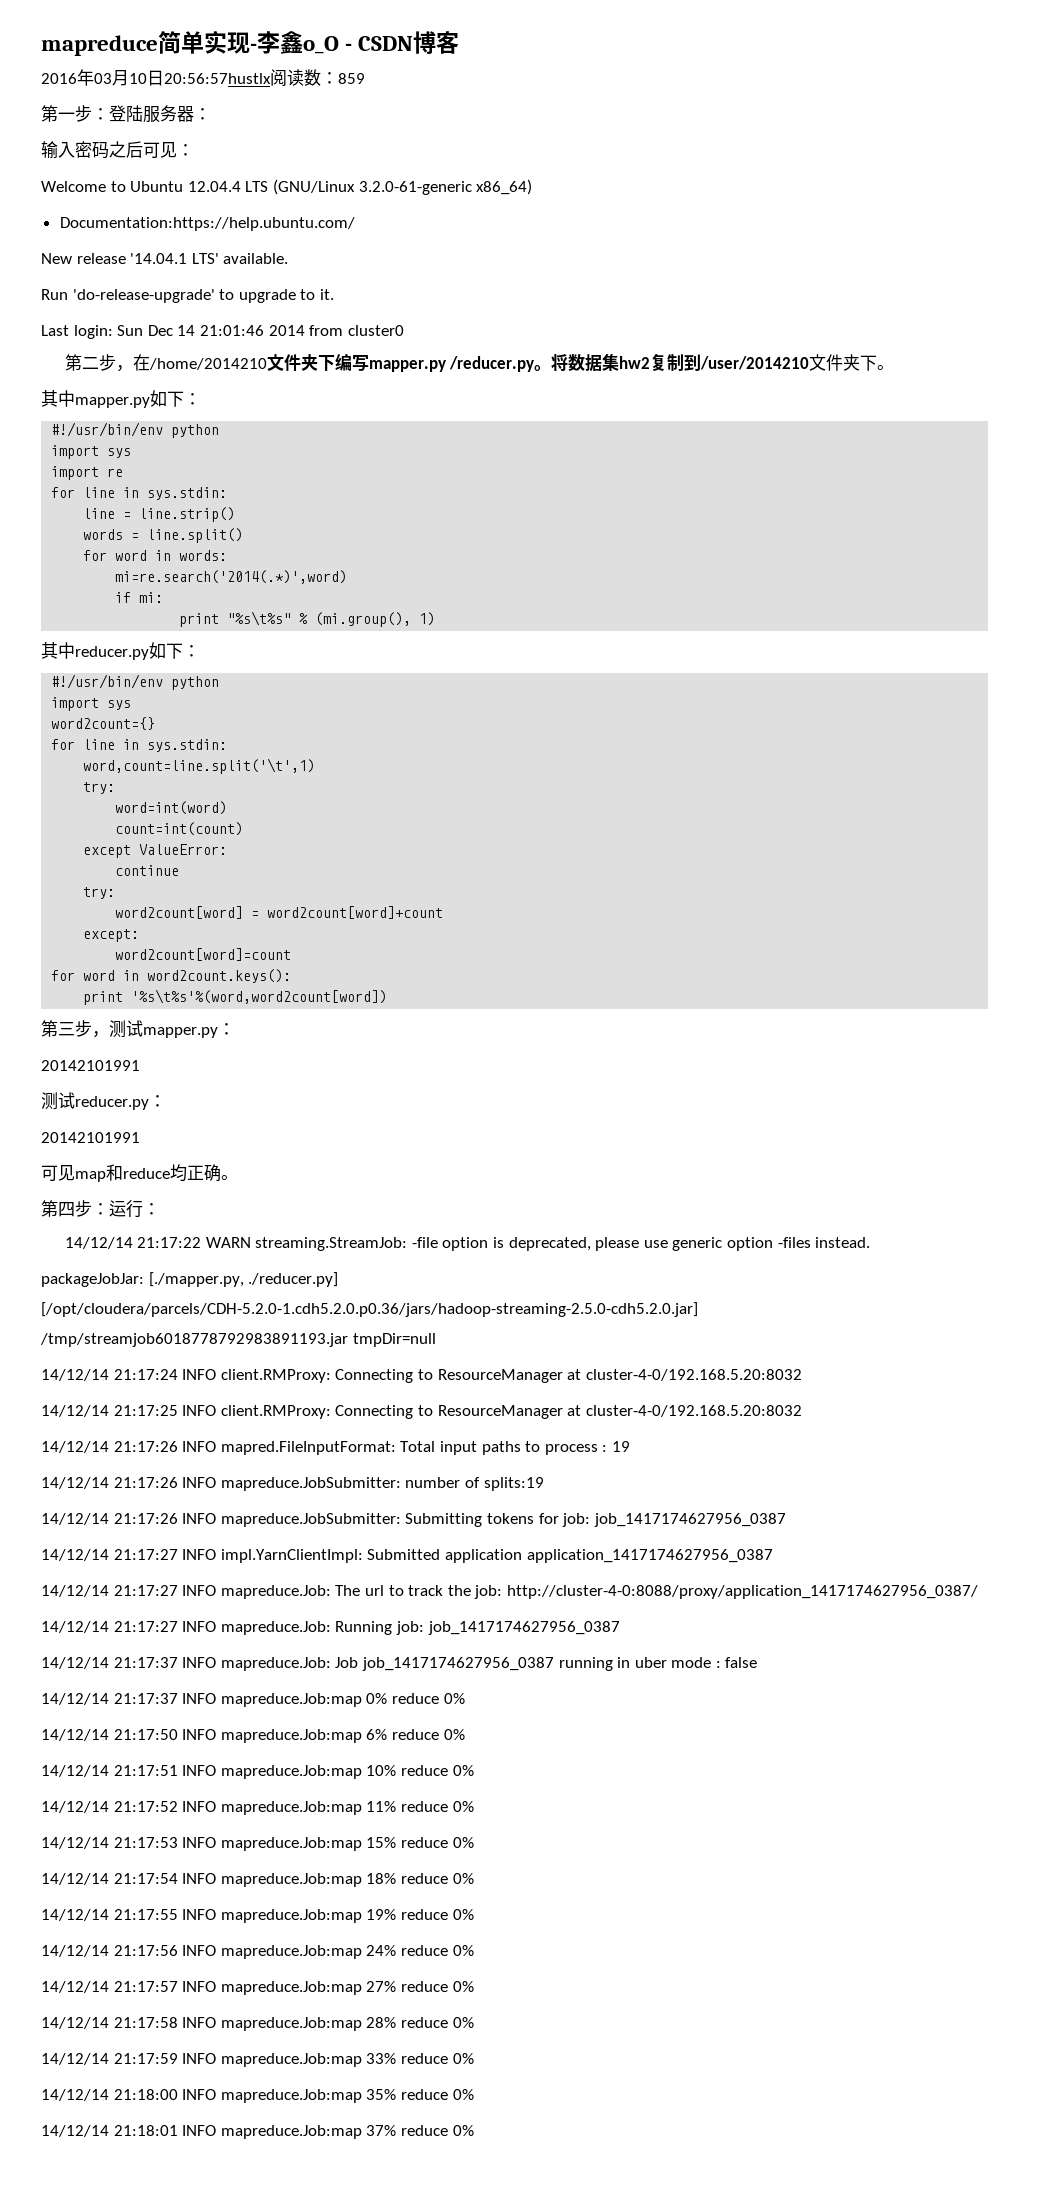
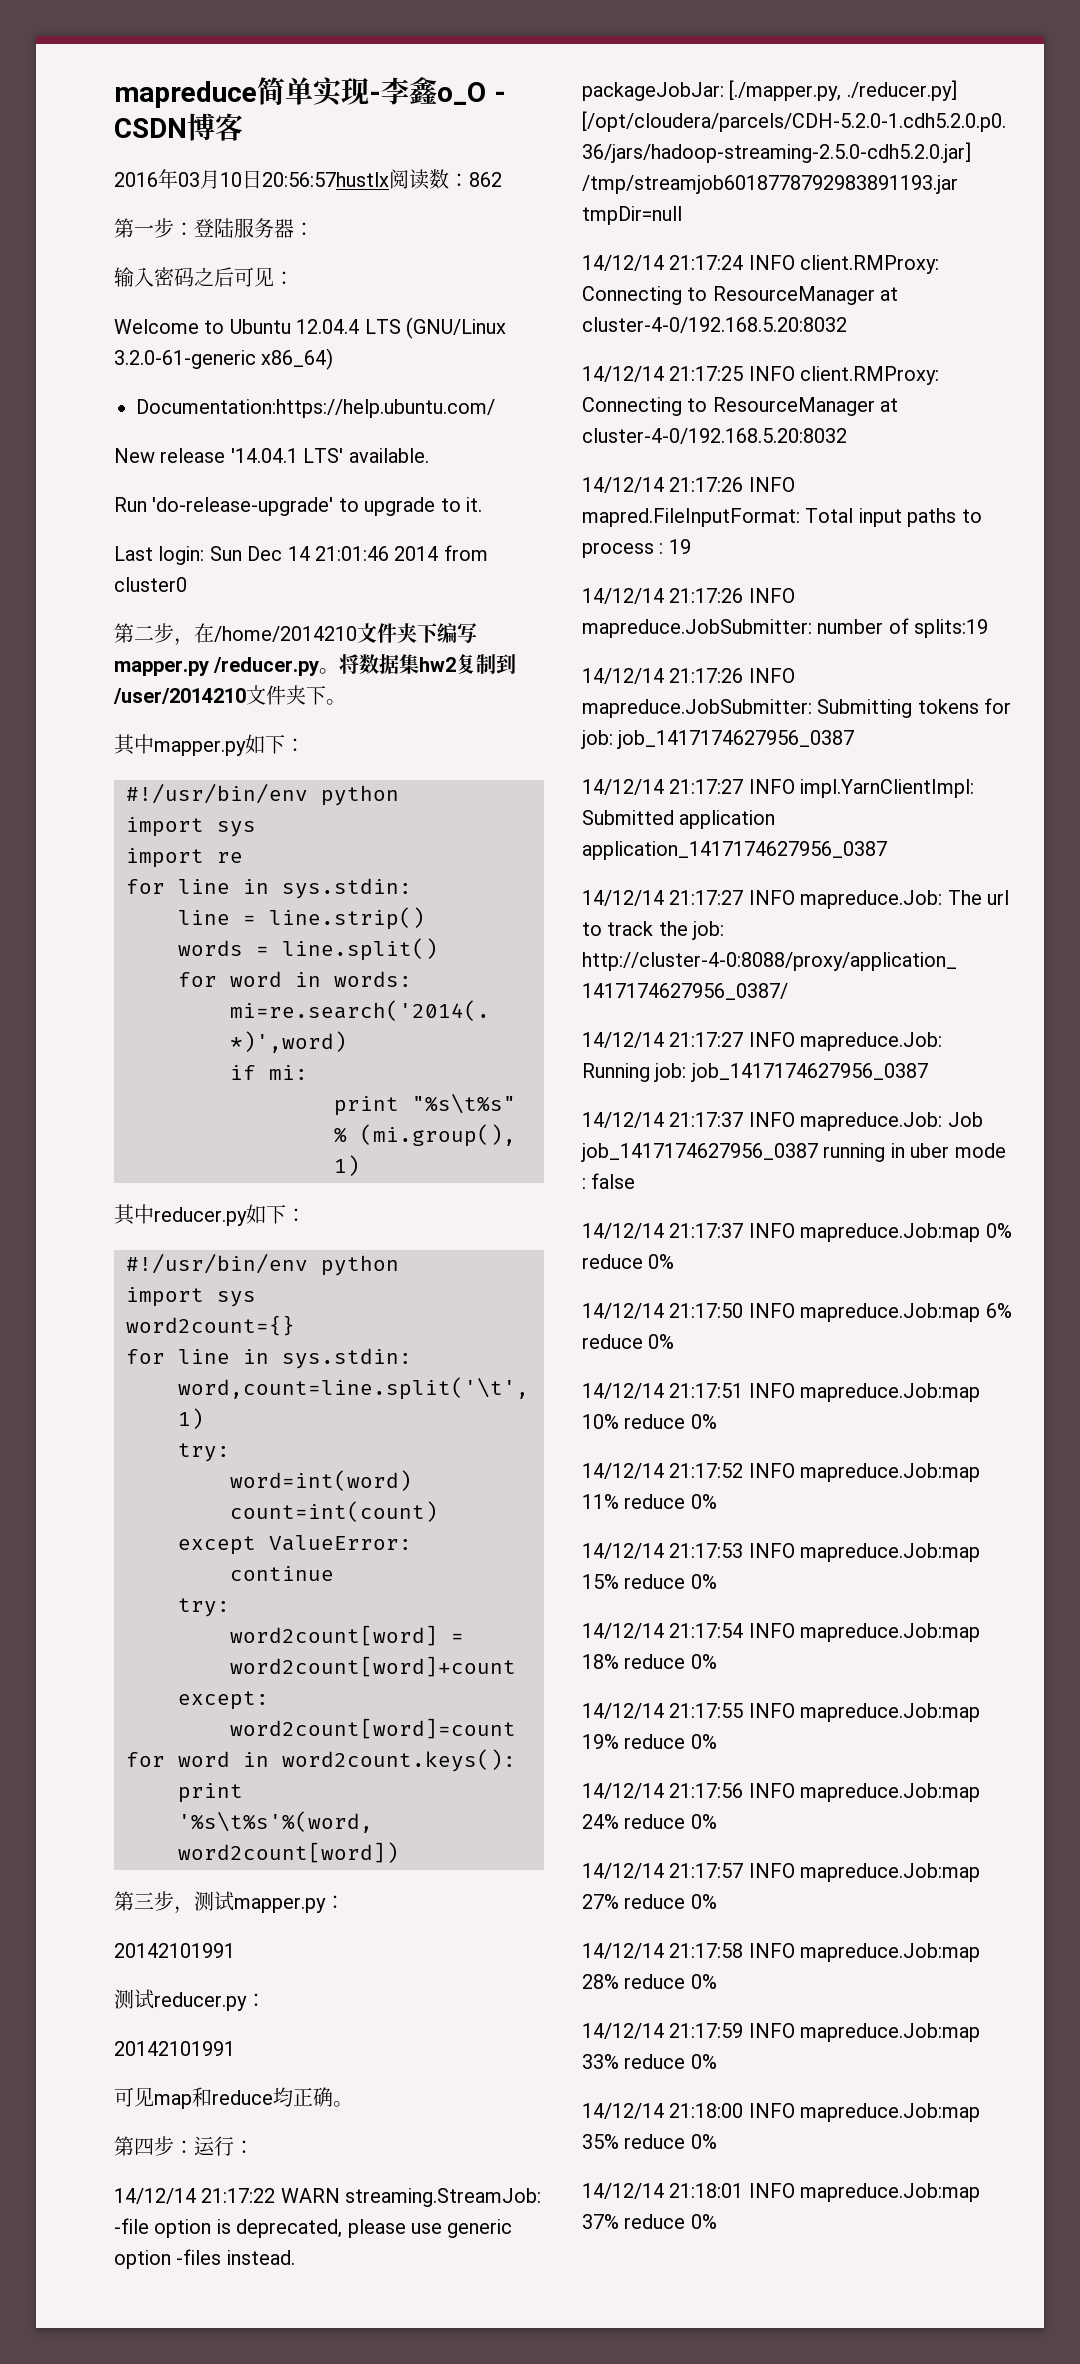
- 2016年03月10日20:56:57hustlx阅读数：859
+ 2016年03月10日20:56:57hustlx阅读数：862

